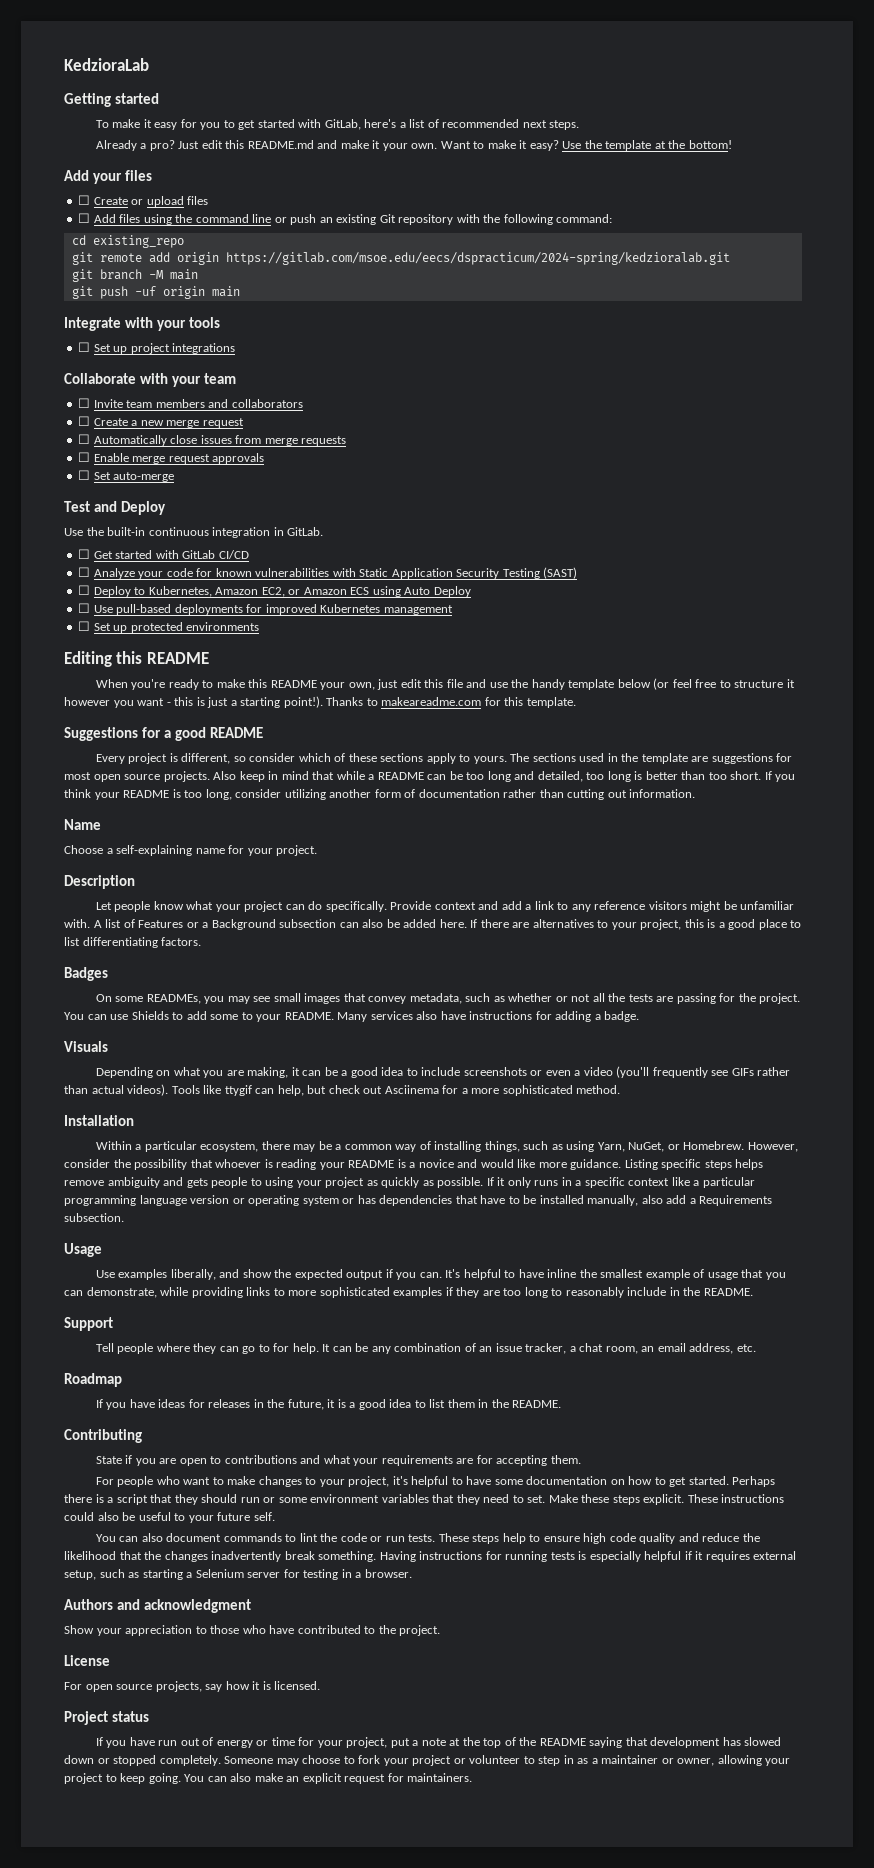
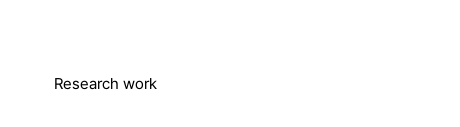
- KedzioraLab
- Getting started
- To make it easy for you to get started with GitLab, here's a list of recommended next steps.
- Already a pro? Just edit this README.md and make it your own. Want to make it easy? Use the template at the bottom!
- Add your files
- ☐ Create or upload files
- ☐ Add files using the command line or push an existing Git repository with the following command:
- cd existing_repo
- git remote add origin https://gitlab.com/msoe.edu/eecs/dspracticum/2024-spring/kedzioralab.git
- git branch -M main
- git push -uf origin main
- Integrate with your tools
- ☐ Set up project integrations
- Collaborate with your team
- ☐ Invite team members and collaborators
- ☐ Create a new merge request
- ☐ Automatically close issues from merge requests
- ☐ Enable merge request approvals
- ☐ Set auto-merge
- Test and Deploy
- Use the built-in continuous integration in GitLab.
- ☐ Get started with GitLab CI/CD
- ☐ Analyze your code for known vulnerabilities with Static Application Security Testing (SAST)
- ☐ Deploy to Kubernetes, Amazon EC2, or Amazon ECS using Auto Deploy
- ☐ Use pull-based deployments for improved Kubernetes management
- ☐ Set up protected environments
- Editing this README
- When you're ready to make this README your own, just edit this file and use the handy template below (or feel free to structure it however you want - this is just a starting point!). Thanks to makeareadme.com for this template.
- Suggestions for a good README
- Every project is different, so consider which of these sections apply to yours. The sections used in the template are suggestions for most open source projects. Also keep in mind that while a README can be too long and detailed, too long is better than too short. If you think your README is too long, consider utilizing another form of documentation rather than cutting out information.
- Name
- Choose a self-explaining name for your project.
- Description
- Let people know what your project can do specifically. Provide context and add a link to any reference visitors might be unfamiliar with. A list of Features or a Background subsection can also be added here. If there are alternatives to your project, this is a good place to list differentiating factors.
- Badges
- On some READMEs, you may see small images that convey metadata, such as whether or not all the tests are passing for the project. You can use Shields to add some to your README. Many services also have instructions for adding a badge.
- Visuals
- Depending on what you are making, it can be a good idea to include screenshots or even a video (you'll frequently see GIFs rather than actual videos). Tools like ttygif can help, but check out Asciinema for a more sophisticated method.
- Installation
- Within a particular ecosystem, there may be a common way of installing things, such as using Yarn, NuGet, or Homebrew. However, consider the possibility that whoever is reading your README is a novice and would like more guidance. Listing specific steps helps remove ambiguity and gets people to using your project as quickly as possible. If it only runs in a specific context like a particular programming language version or operating system or has dependencies that have to be installed manually, also add a Requirements subsection.
- Usage
- Use examples liberally, and show the expected output if you can. It's helpful to have inline the smallest example of usage that you can demonstrate, while providing links to more sophisticated examples if they are too long to reasonably include in the README.
- Support
- Tell people where they can go to for help. It can be any combination of an issue tracker, a chat room, an email address, etc.
- Roadmap
- If you have ideas for releases in the future, it is a good idea to list them in the README.
- Contributing
- State if you are open to contributions and what your requirements are for accepting them.
- For people who want to make changes to your project, it's helpful to have some documentation on how to get started. Perhaps there is a script that they should run or some environment variables that they need to set. Make these steps explicit. These instructions could also be useful to your future self.
- You can also document commands to lint the code or run tests. These steps help to ensure high code quality and reduce the likelihood that the changes inadvertently break something. Having instructions for running tests is especially helpful if it requires external setup, such as starting a Selenium server for testing in a browser.
- Authors and acknowledgment
- Show your appreciation to those who have contributed to the project.
- License
- For open source projects, say how it is licensed.
- Project status
- If you have run out of energy or time for your project, put a note at the top of the README saying that development has slowed down or stopped completely. Someone may choose to fork your project or volunteer to step in as a maintainer or owner, allowing your project to keep going. You can also make an explicit request for maintainers.
+ Research work

